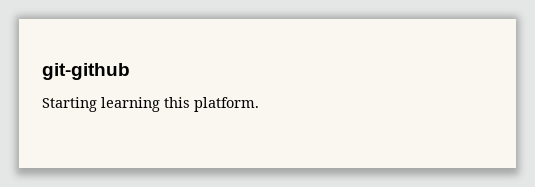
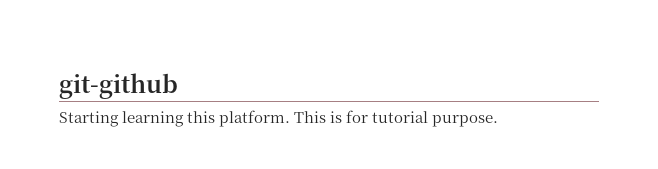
+ This is for tutorial purpose.

